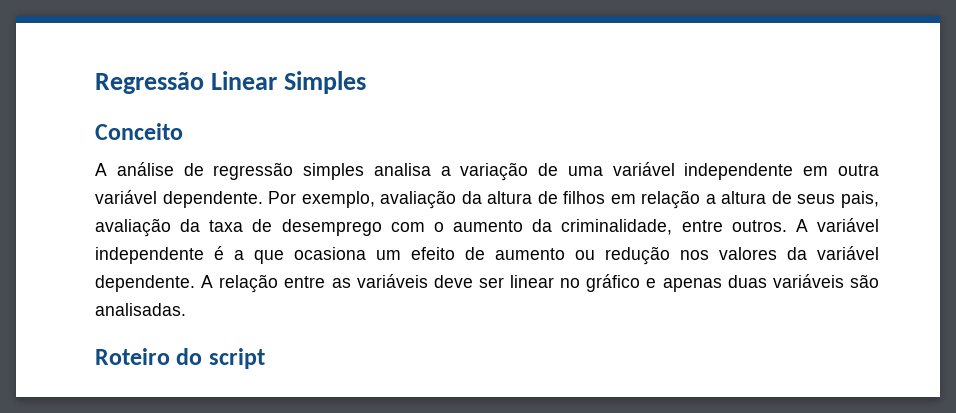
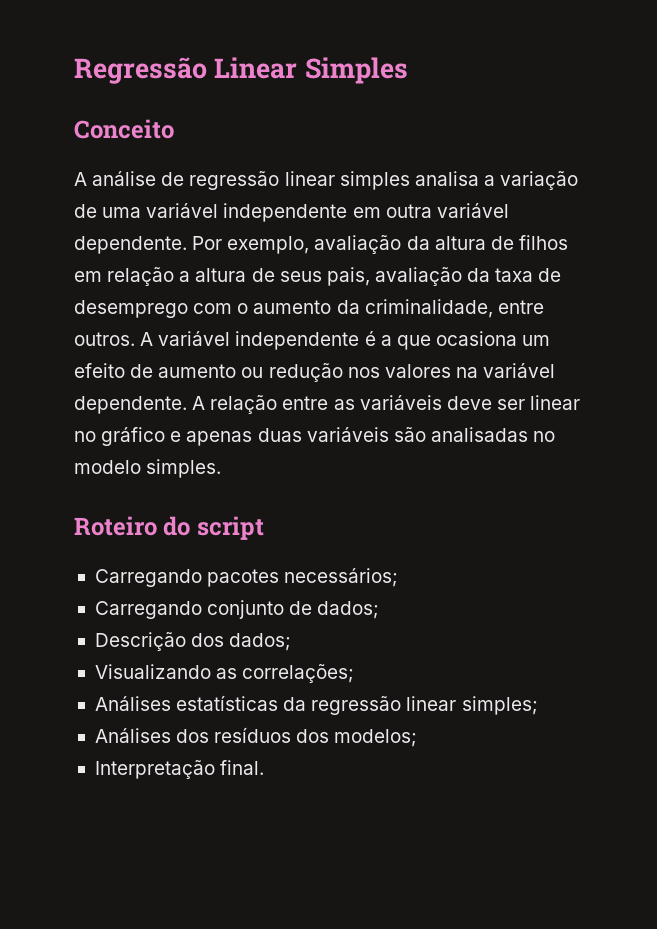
- A análise de regressão simples analisa a variação de uma variável independente em outra variável dependente.
+ A análise de regressão linear simples analisa a variação de uma variável independente em outra variável dependente.
- A variável independente é a que ocasiona um efeito de aumento ou redução nos valores da variável dependente.
+ A variável independente é a que ocasiona um efeito de aumento ou redução nos valores na variável dependente.
- A relação entre as variáveis deve ser linear no gráfico e apenas duas variáveis são analisadas.
+ A relação entre as variáveis deve ser linear no gráfico e apenas duas variáveis são analisadas no modelo simples.
+ Carregando pacotes necessários;
+ Carregando conjunto de dados;
+ Descrição dos dados;
+ Visualizando as correlações;
+ Análises estatísticas da regressão linear simples;
+ Análises dos resíduos dos modelos;
+ Interpretação final.

